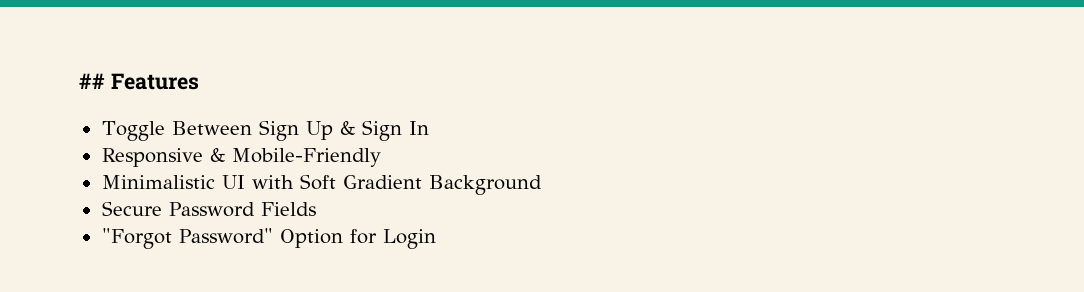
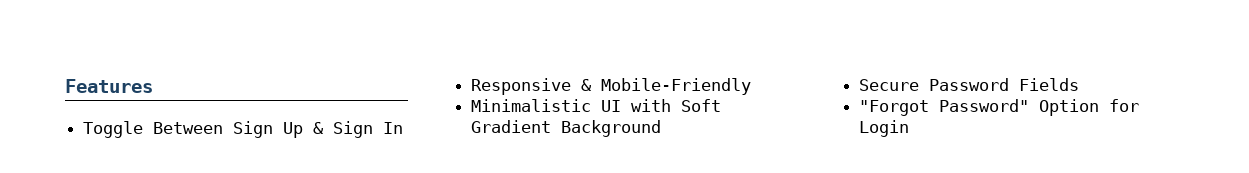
- ## Features
+ Features

